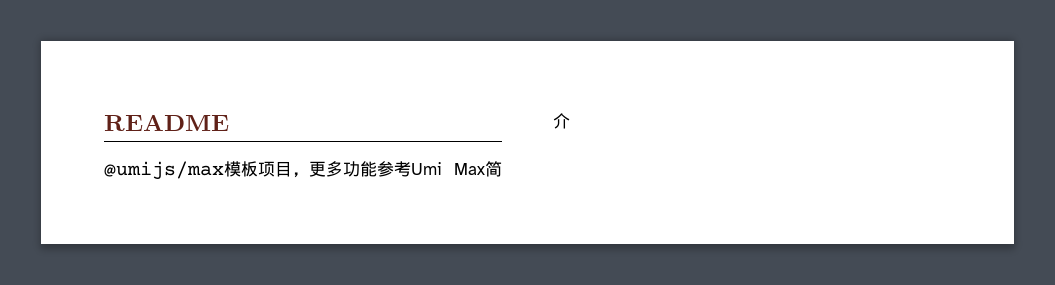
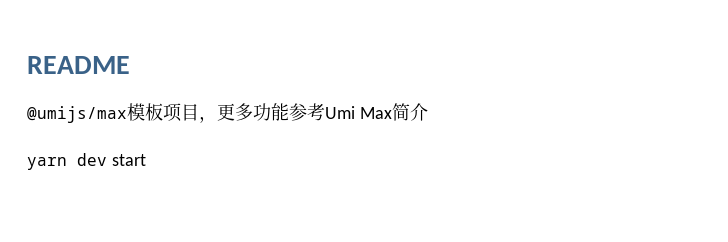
+ yarn dev start

